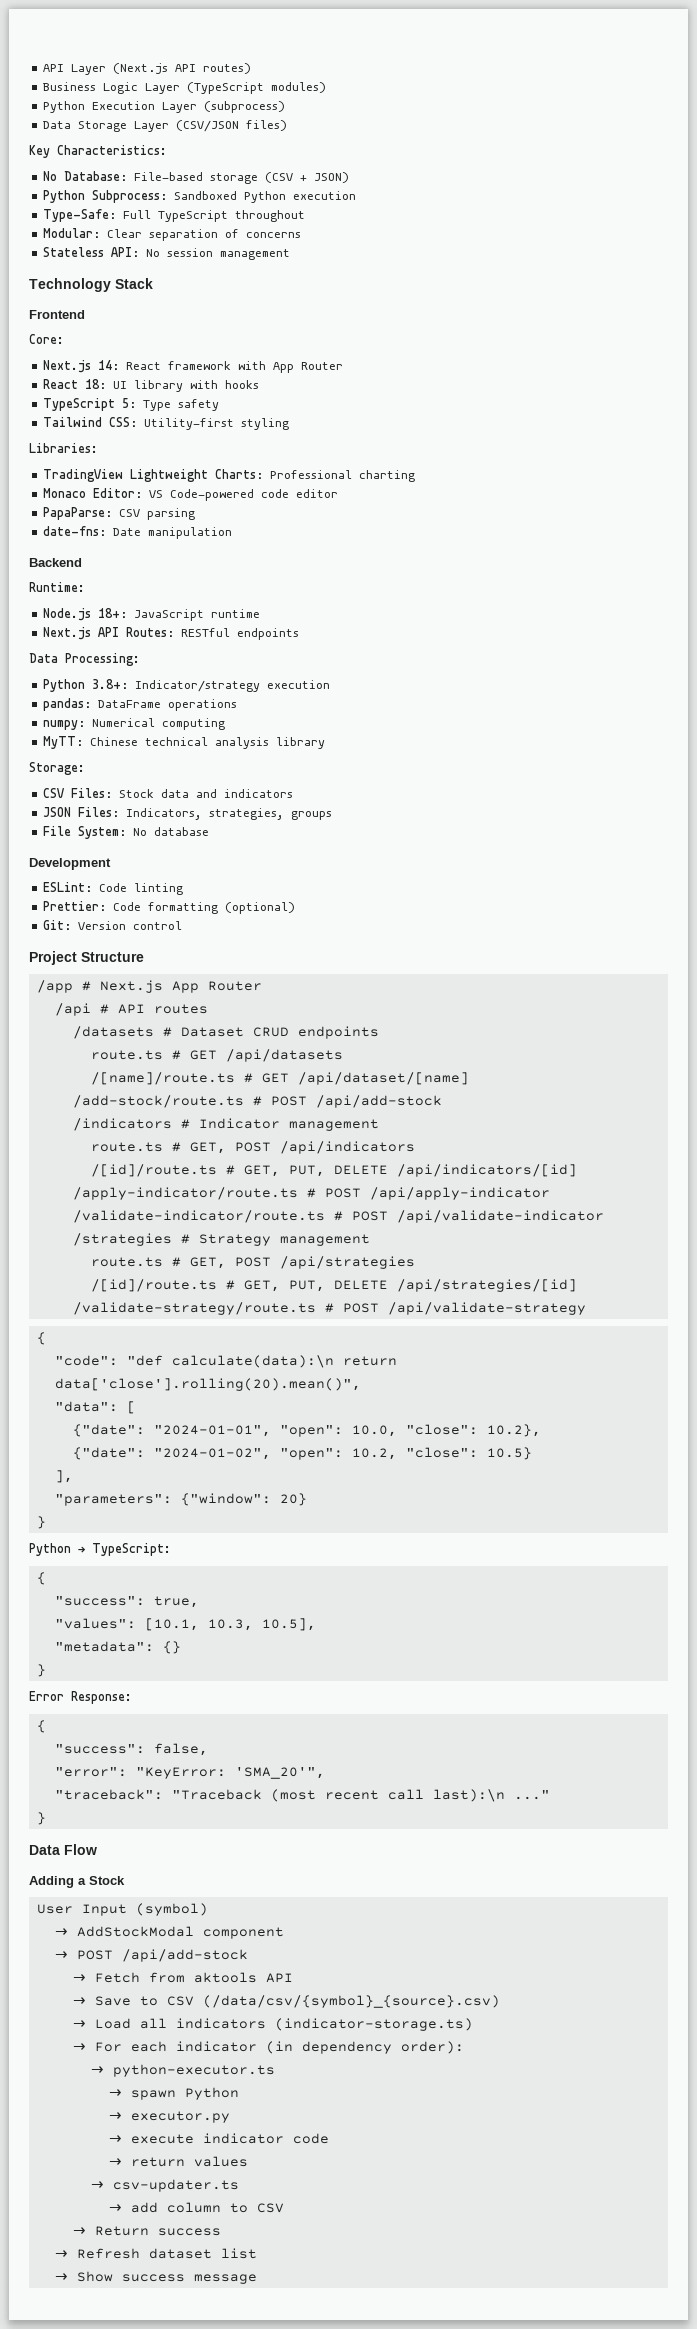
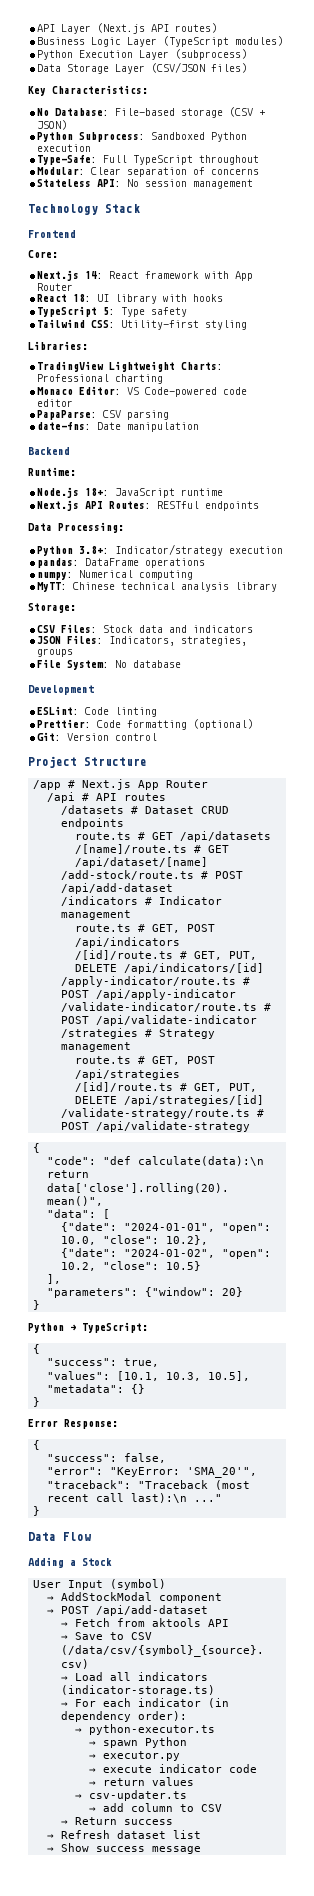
- /add-stock/route.ts # POST /api/add-stock
+ /add-stock/route.ts # POST /api/add-dataset
- → POST /api/add-stock
+ → POST /api/add-dataset

